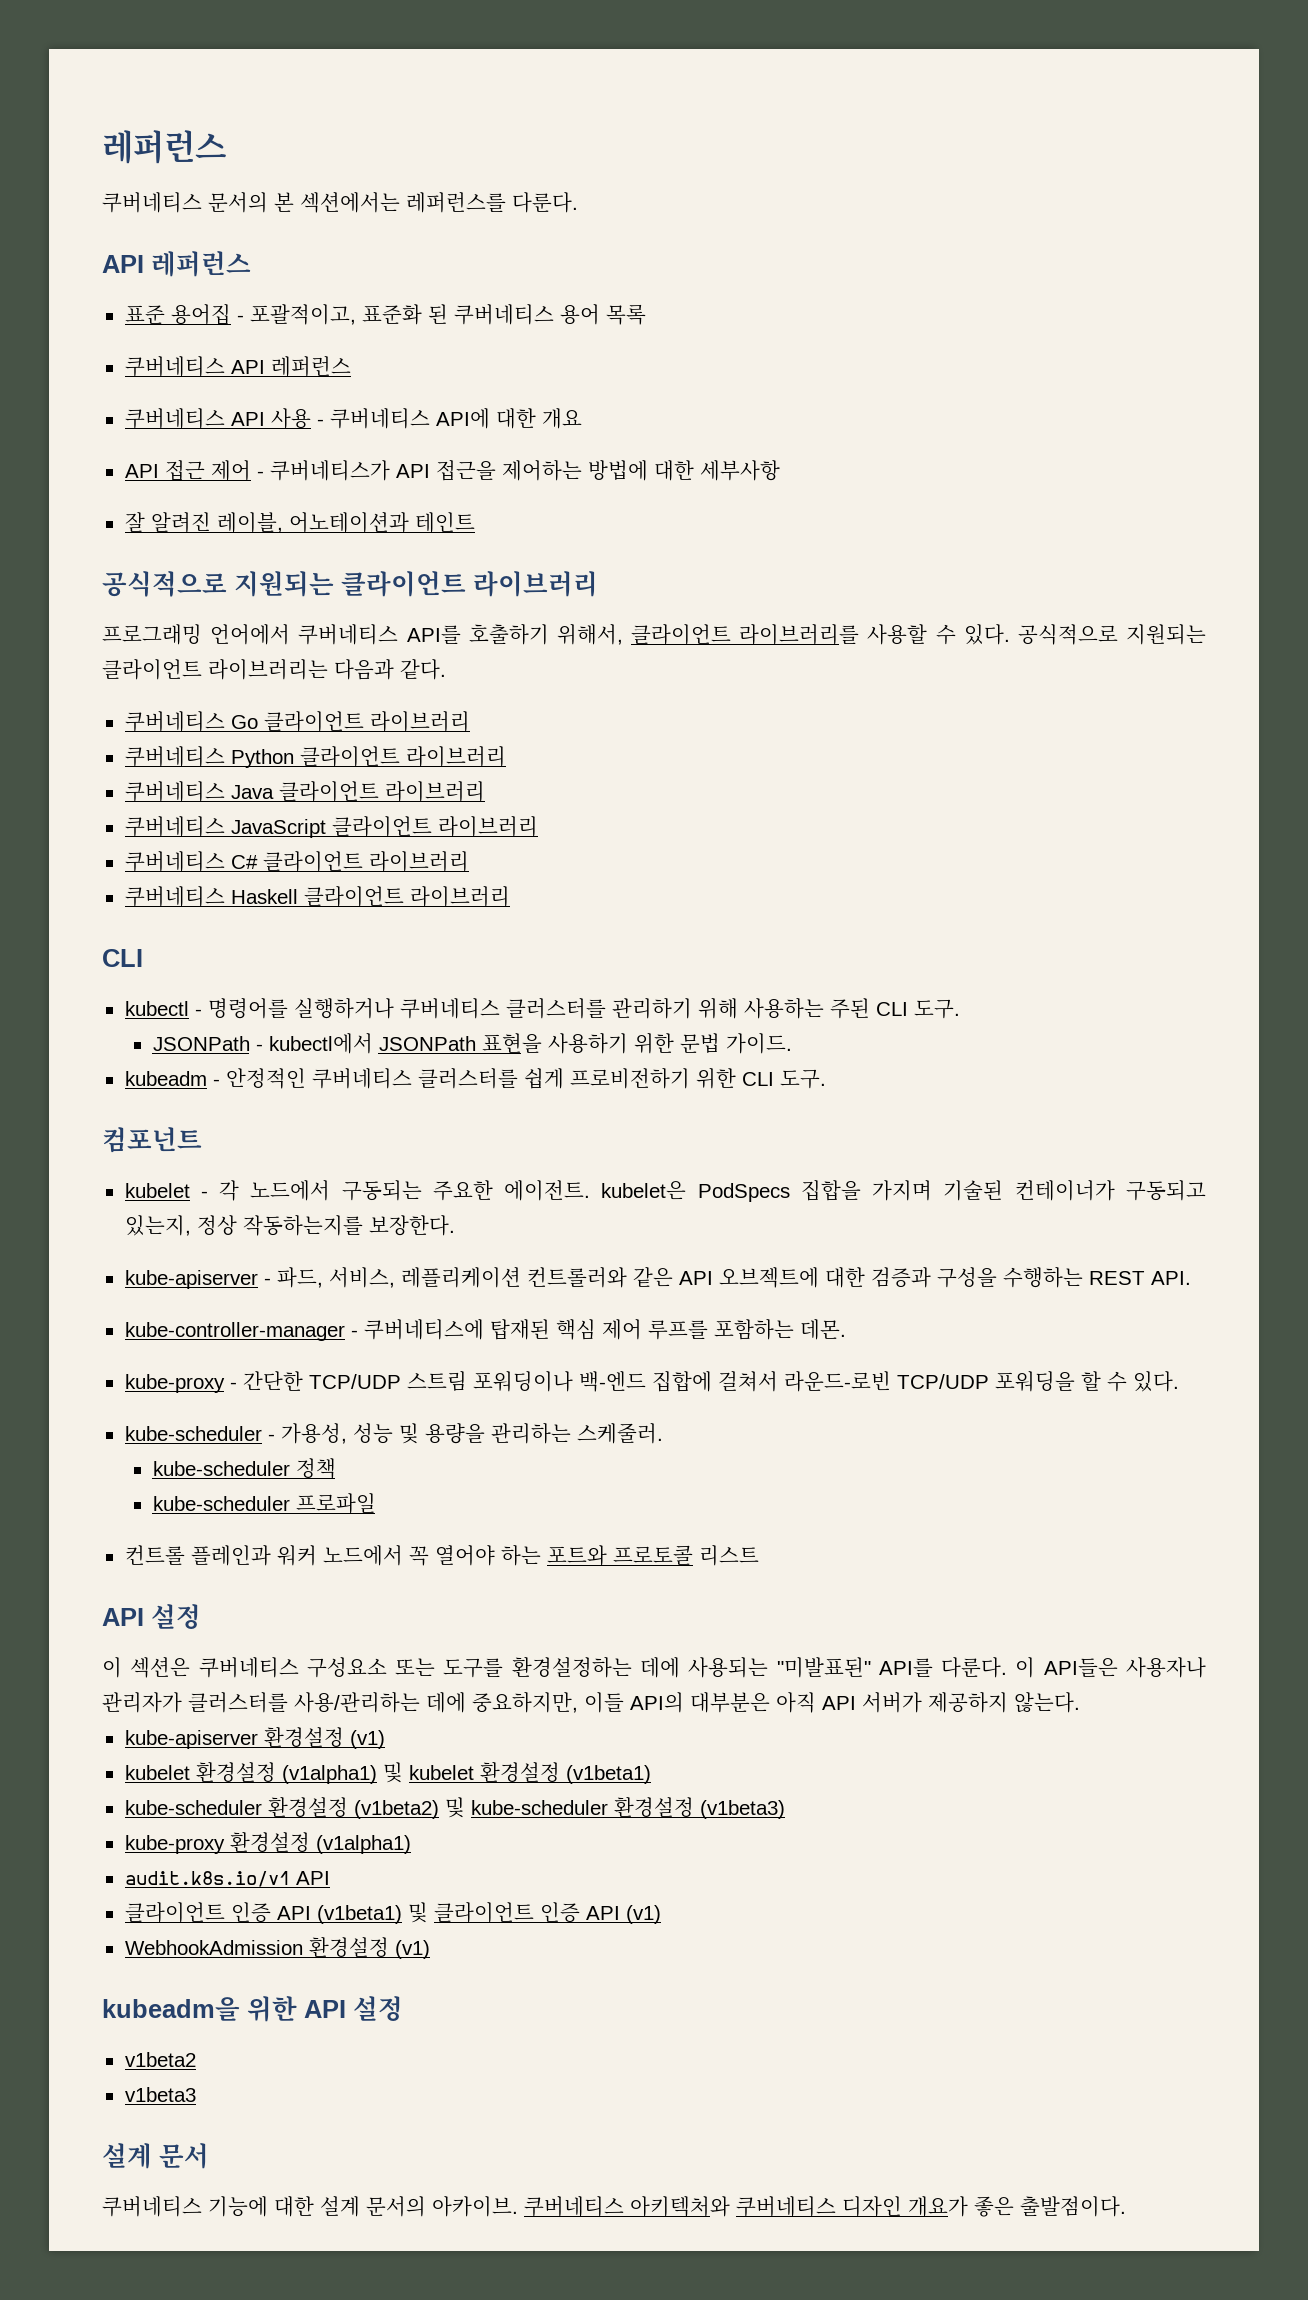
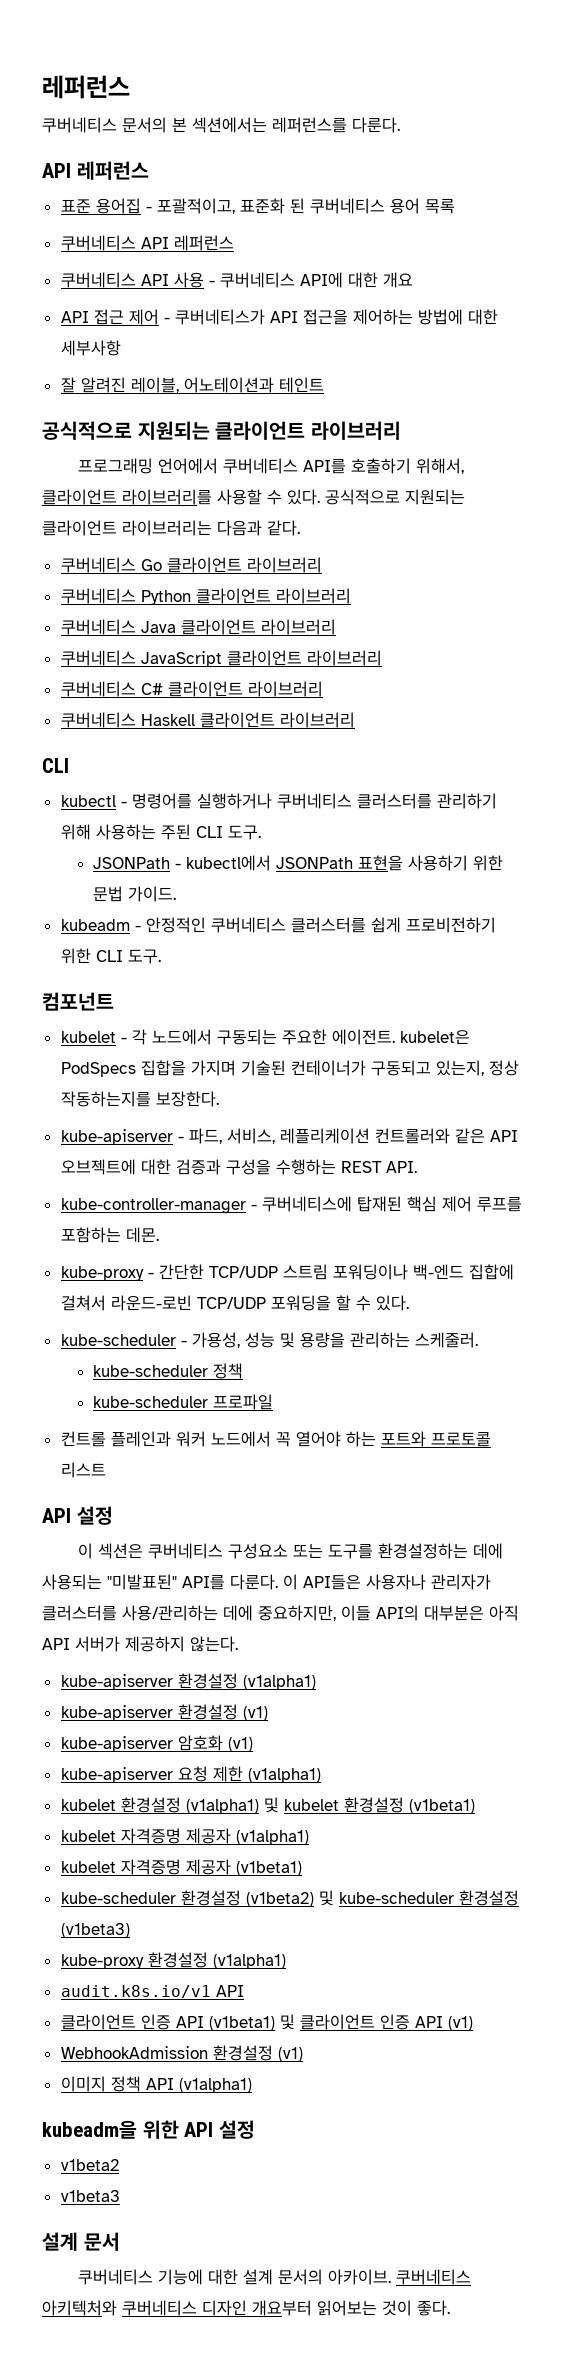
+ kube-apiserver 환경설정 (v1alpha1)
+ kube-apiserver 암호화 (v1)
+ kube-apiserver 요청 제한 (v1alpha1)
+ kubelet 자격증명 제공자 (v1alpha1)
+ kubelet 자격증명 제공자 (v1beta1)
+ 이미지 정책 API (v1alpha1)
- 쿠버네티스 아키텍처와 쿠버네티스 디자인 개요가 좋은 출발점이다.
+ 쿠버네티스 아키텍처와 쿠버네티스 디자인 개요부터 읽어보는 것이 좋다.

